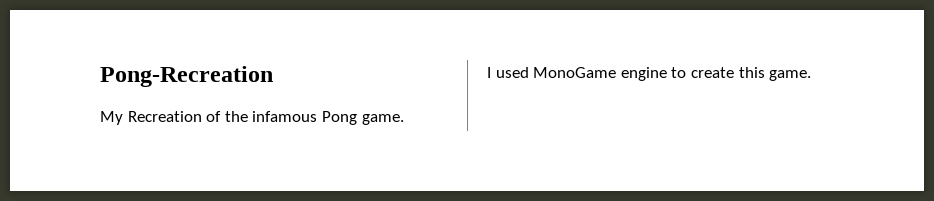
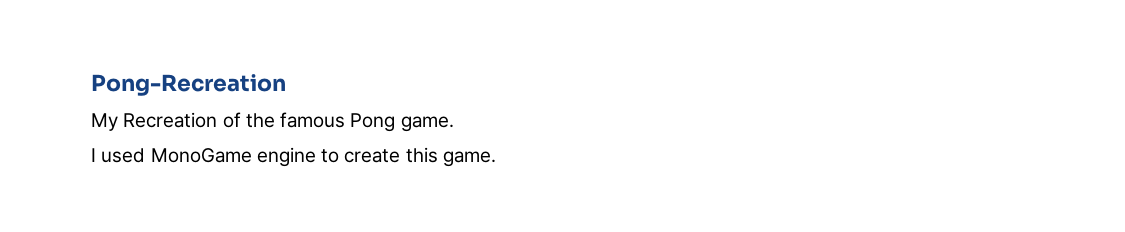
- My Recreation of the infamous Pong game.
+ My Recreation of the famous Pong game.

